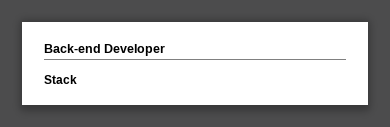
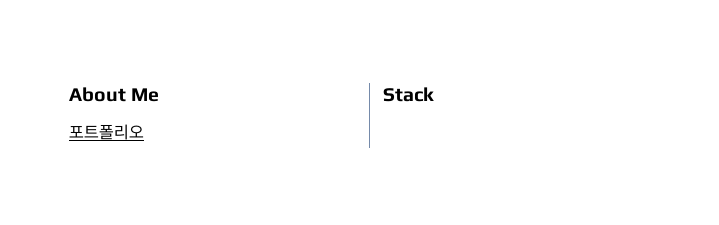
- Back-end Developer
+ About Me
+ 포트폴리오

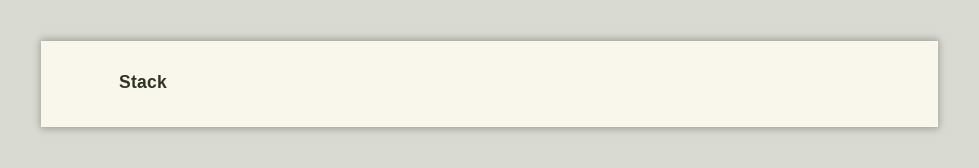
- About Me
- 포트폴리오

